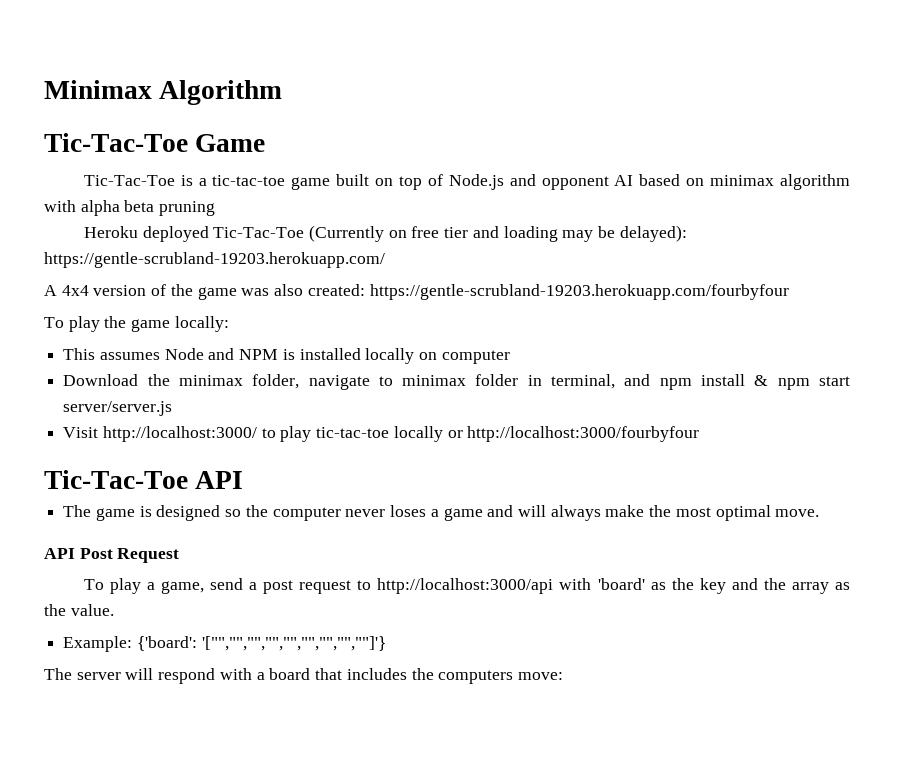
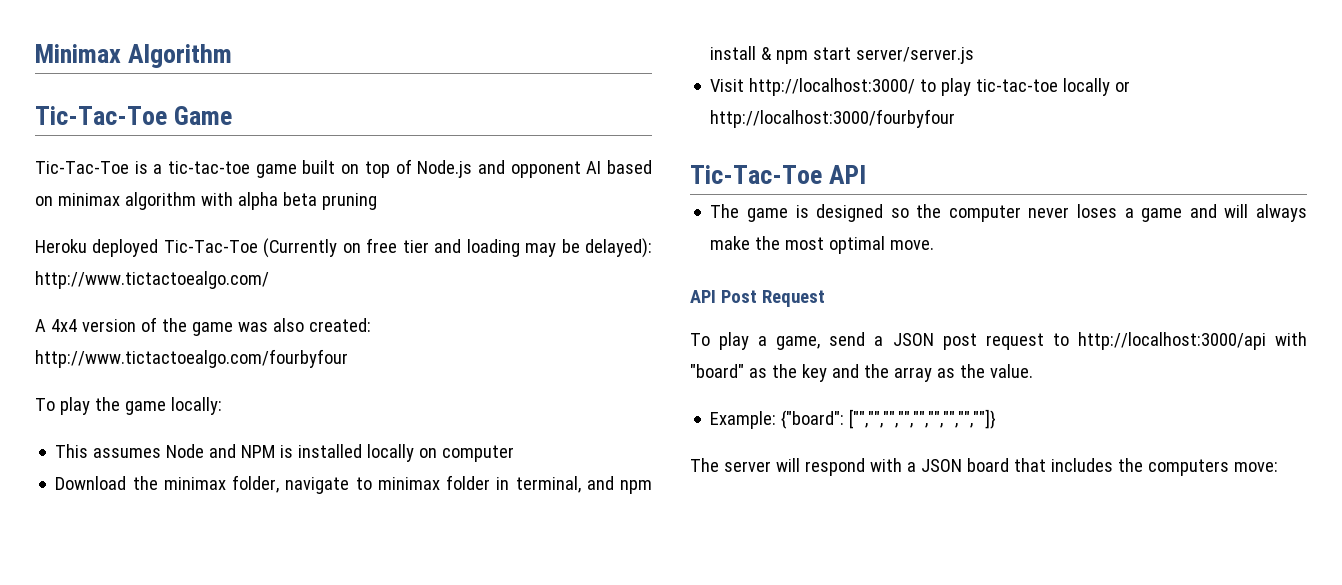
- Heroku deployed Tic-Tac-Toe (Currently on free tier and loading may be delayed): https://gentle-scrubland-19203.herokuapp.com/
+ Heroku deployed Tic-Tac-Toe (Currently on free tier and loading may be delayed): http://www.tictactoealgo.com/
- A 4x4 version of the game was also created: https://gentle-scrubland-19203.herokuapp.com/fourbyfour
+ A 4x4 version of the game was also created: http://www.tictactoealgo.com/fourbyfour
- To play a game, send a post request to http://localhost:3000/api with 'board' as the key and the array as the value.
+ To play a game, send a JSON post request to http://localhost:3000/api with "board" as the key and the array as the value.
- Example: {'board': '["","","","","","","","",""]'}
+ Example: {"board": ["","","","","","","","",""]}
- The server will respond with a board that includes the computers move:
+ The server will respond with a JSON board that includes the computers move:

